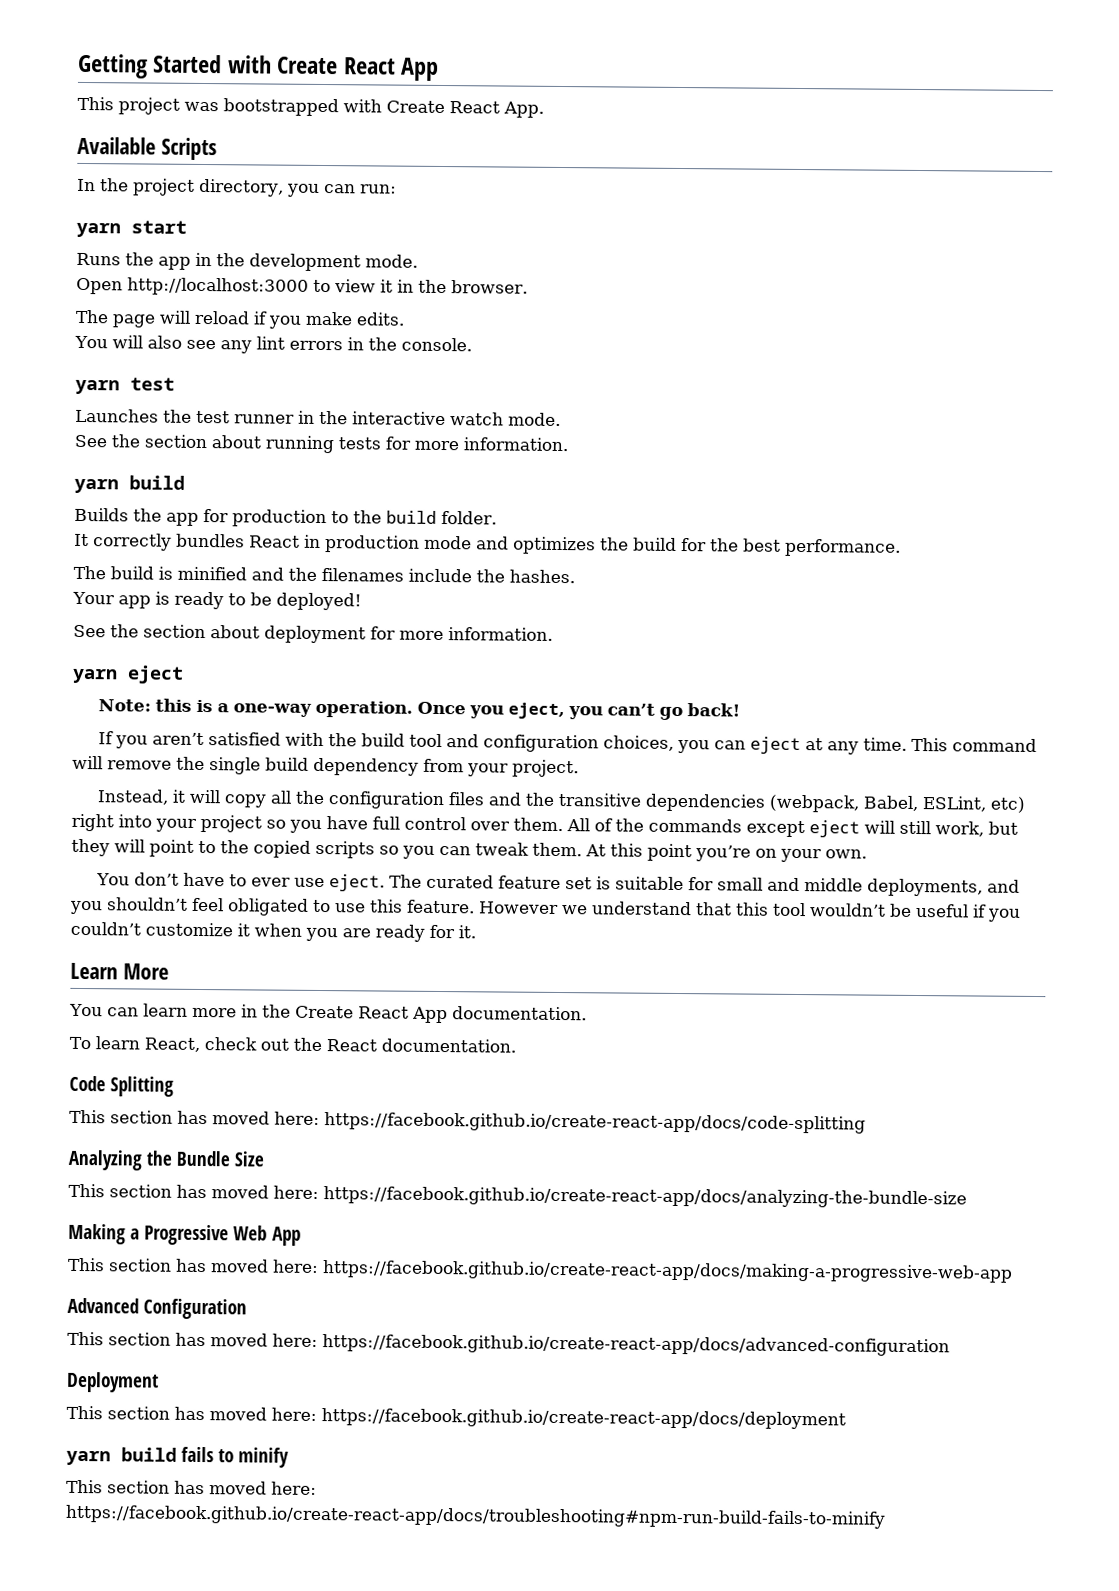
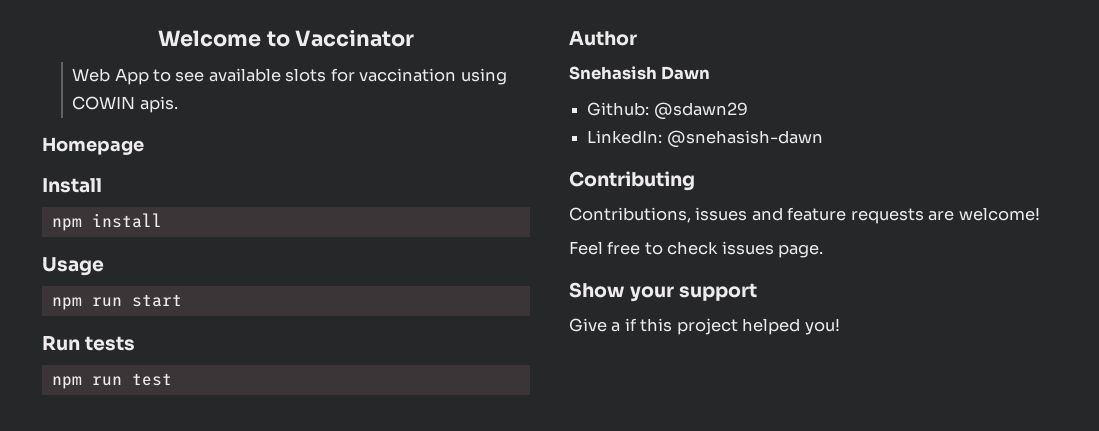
- Getting Started with Create React App
- This project was bootstrapped with Create React App.
- Available Scripts
- In the project directory, you can run:
- yarn start
- Runs the app in the development mode.
- Open http://localhost:3000 to view it in the browser.
- The page will reload if you make edits.
- You will also see any lint errors in the console.
- yarn test
- Launches the test runner in the interactive watch mode.
- See the section about running tests for more information.
- yarn build
- Builds the app for production to the build folder.
- It correctly bundles React in production mode and optimizes the build for the best performance.
- The build is minified and the filenames include the hashes.
- Your app is ready to be deployed!
- See the section about deployment for more information.
- yarn eject
- Note: this is a one-way operation. Once you eject, you can’t go back!
- If you aren’t satisfied with the build tool and configuration choices, you can eject at any time. This command will remove the single build dependency from your project.
- Instead, it will copy all the configuration files and the transitive dependencies (webpack, Babel, ESLint, etc) right into your project so you have full control over them. All of the commands except eject will still work, but they will point to the copied scripts so you can tweak them. At this point you’re on your own.
- You don’t have to ever use eject. The curated feature set is suitable for small and middle deployments, and you shouldn’t feel obligated to use this feature. However we understand that this tool wouldn’t be useful if you couldn’t customize it when you are ready for it.
- Learn More
- You can learn more in the Create React App documentation.
- To learn React, check out the React documentation.
- Code Splitting
- This section has moved here: https://facebook.github.io/create-react-app/docs/code-splitting
- Analyzing the Bundle Size
- This section has moved here: https://facebook.github.io/create-react-app/docs/analyzing-the-bundle-size
- Making a Progressive Web App
- This section has moved here: https://facebook.github.io/create-react-app/docs/making-a-progressive-web-app
- Advanced Configuration
- This section has moved here: https://facebook.github.io/create-react-app/docs/advanced-configuration
- Deployment
- This section has moved here: https://facebook.github.io/create-react-app/docs/deployment
- yarn build fails to minify
- This section has moved here: https://facebook.github.io/create-react-app/docs/troubleshooting#npm-run-build-fails-to-minify
+ Welcome to Vaccinator
+ Web App to see available slots for vaccination using COWIN apis.
+ Homepage
+ Install
+ npm install
+ Usage
+ npm run start
+ Run tests
+ npm run test
+ Author
+ Snehasish Dawn
+ Github: @sdawn29
+ LinkedIn: @snehasish-dawn
+ Contributing
+ Contributions, issues and feature requests are welcome!
+ Feel free to check issues page.
+ Show your support
+ Give a if this project helped you!

